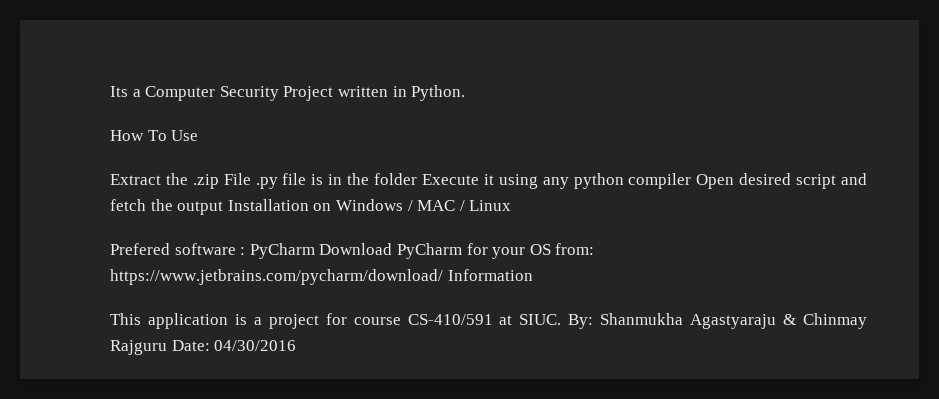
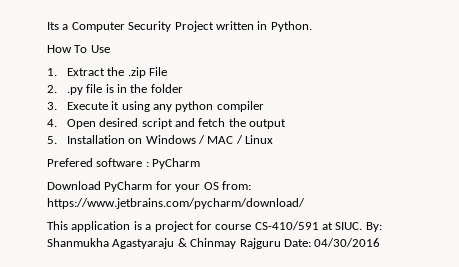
- Extract the .zip File .py file is in the folder Execute it using any python compiler Open desired script and fetch the output Installation on Windows / MAC / Linux
+ 1. Extract the .zip File
+ 2. .py file is in the folder
+ 3. Execute it using any python compiler
+ 4. Open desired script and fetch the output
+ 5. Installation on Windows / MAC / Linux
- Prefered software : PyCharm Download PyCharm for your OS from: https://www.jetbrains.com/pycharm/download/ Information
+ Prefered software : PyCharm
+ Download PyCharm for your OS from: https://www.jetbrains.com/pycharm/download/

